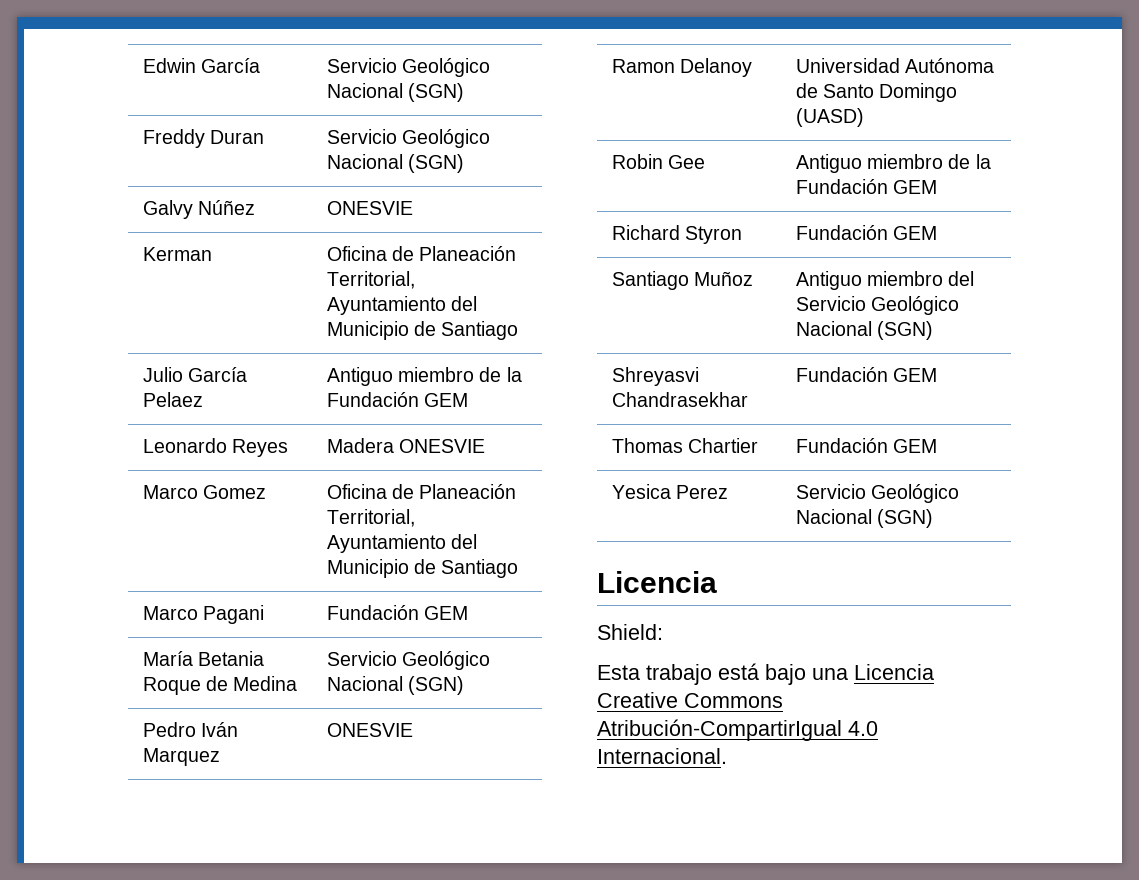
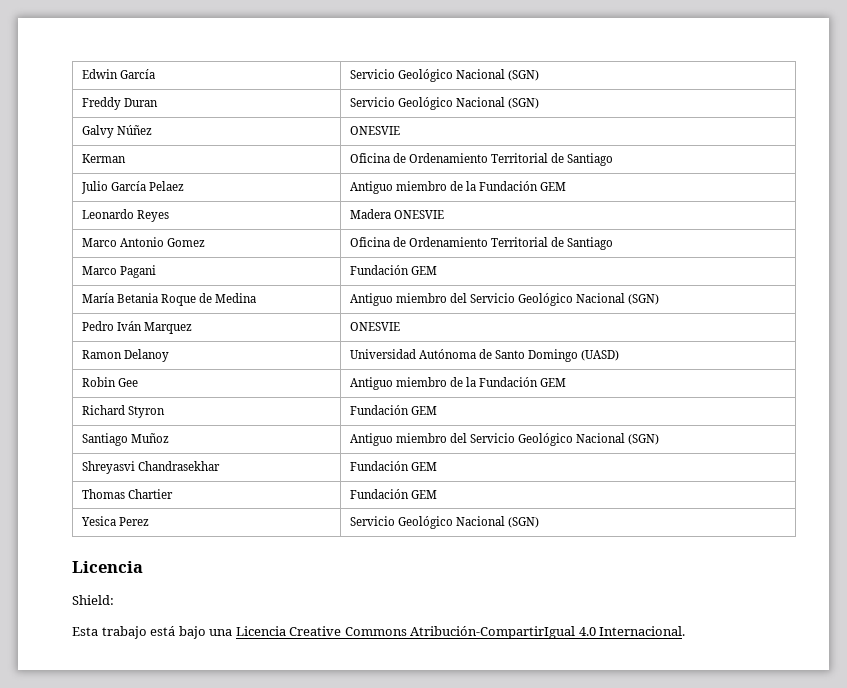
- Kerman | Oficina de Planeación Territorial, Ayuntamiento del Municipio de Santiago
+ Kerman | Oficina de Ordenamiento Territorial de Santiago
- Marco Gomez | Oficina de Planeación Territorial, Ayuntamiento del Municipio de Santiago
+ Marco Antonio Gomez | Oficina de Ordenamiento Territorial de Santiago
- María Betania Roque de Medina | Servicio Geológico Nacional (SGN)
+ María Betania Roque de Medina | Antiguo miembro del Servicio Geológico Nacional (SGN)

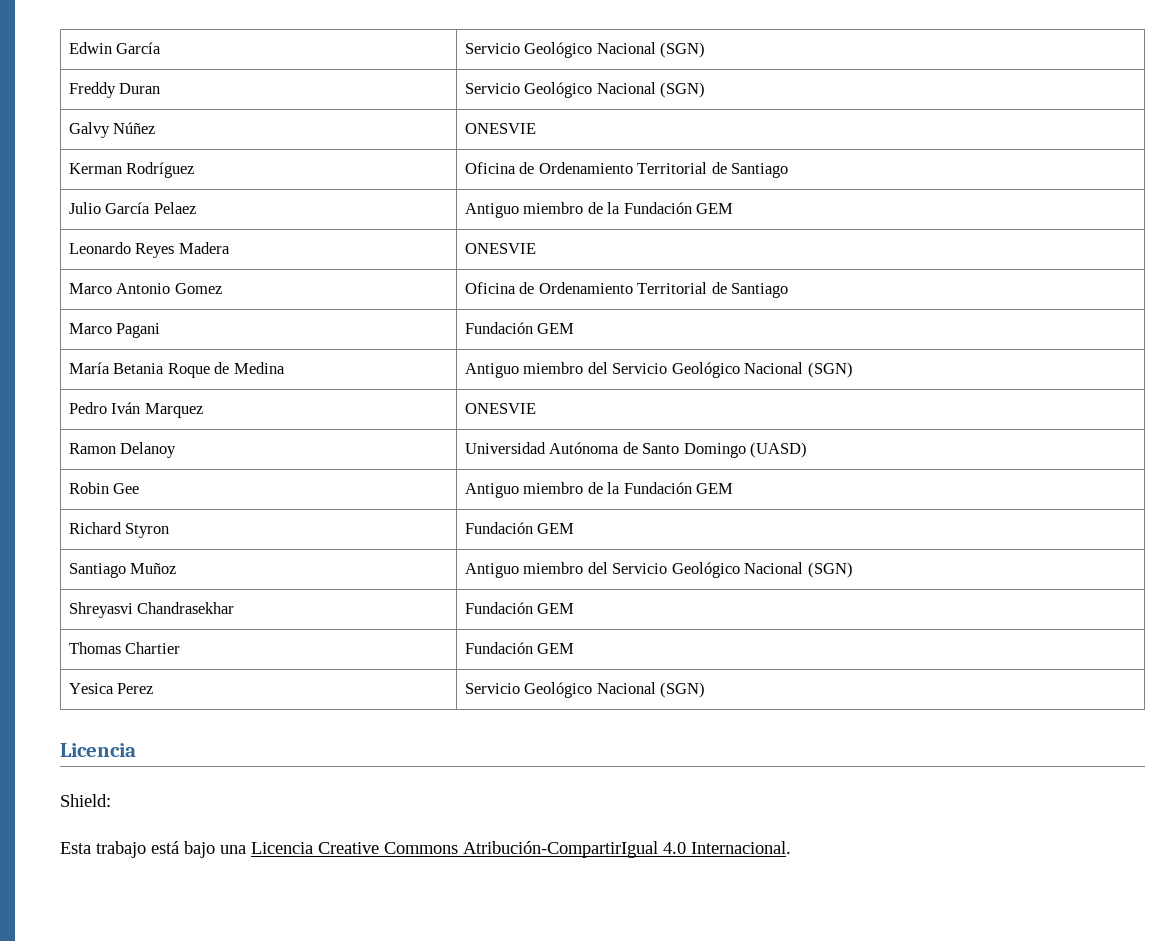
- Kerman | Oficina de Ordenamiento Territorial de Santiago
+ Kerman Rodríguez | Oficina de Ordenamiento Territorial de Santiago
- Leonardo Reyes | Madera ONESVIE
+ Leonardo Reyes Madera | ONESVIE

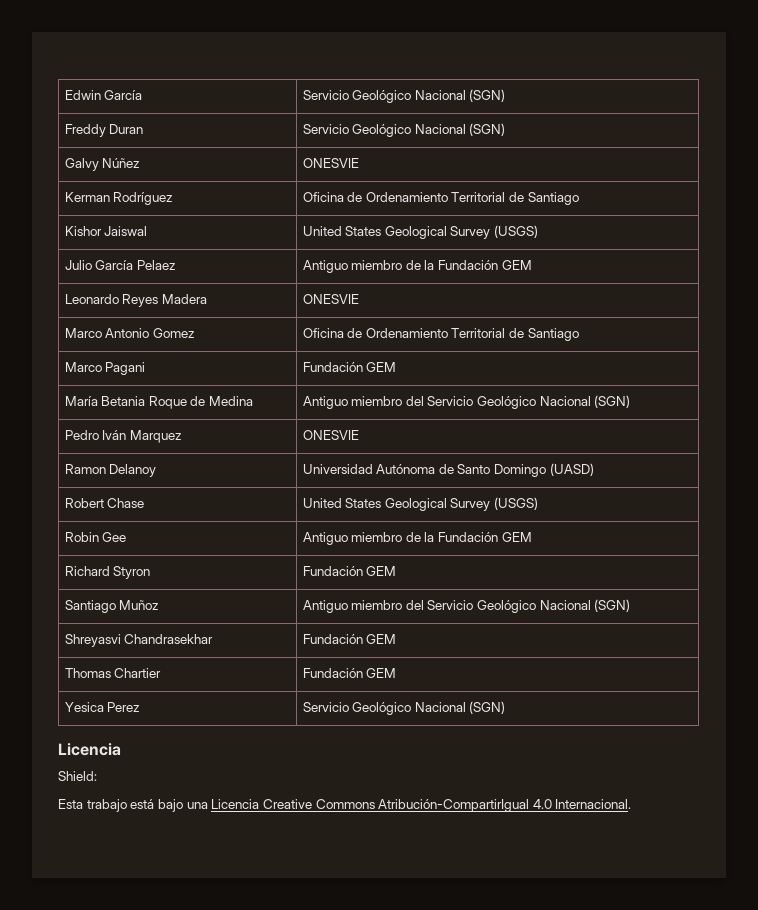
+ Kishor Jaiswal | United States Geological Survey (USGS)
+ Robert Chase | United States Geological Survey (USGS)

